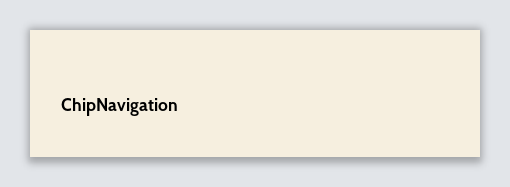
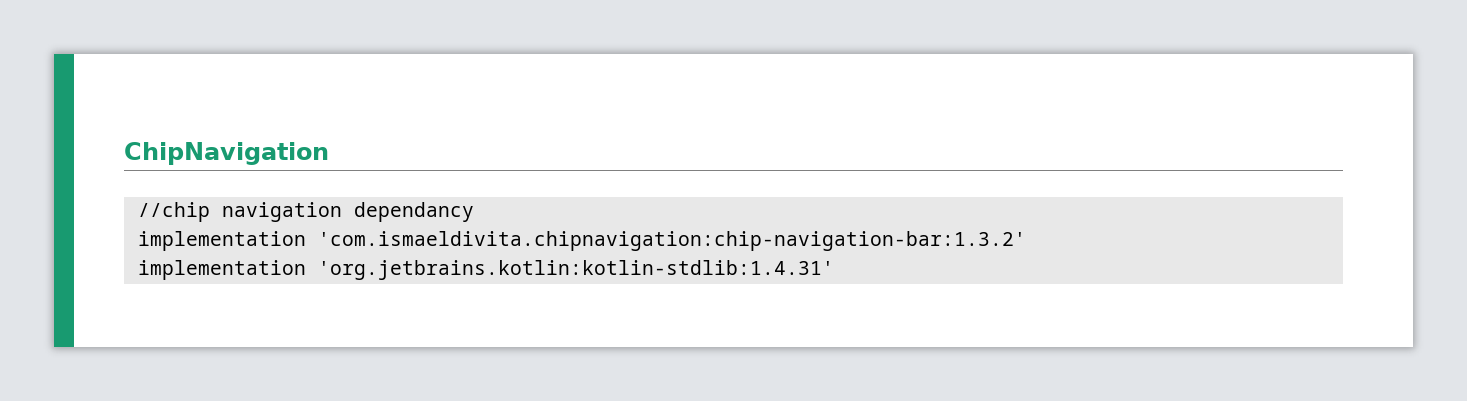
+ //chip navigation dependancy
+ implementation 'com.ismaeldivita.chipnavigation:chip-navigation-bar:1.3.2'
+ implementation 'org.jetbrains.kotlin:kotlin-stdlib:1.4.31'

